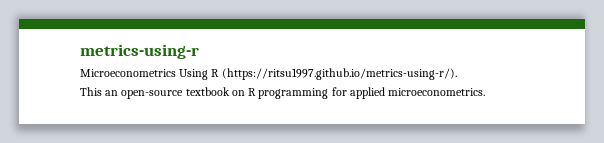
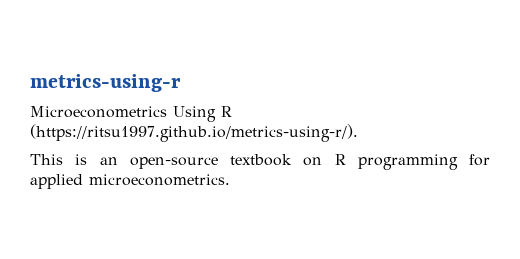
- This an open-source textbook on R programming for applied microeconometrics.
+ This is an open-source textbook on R programming for applied microeconometrics.

